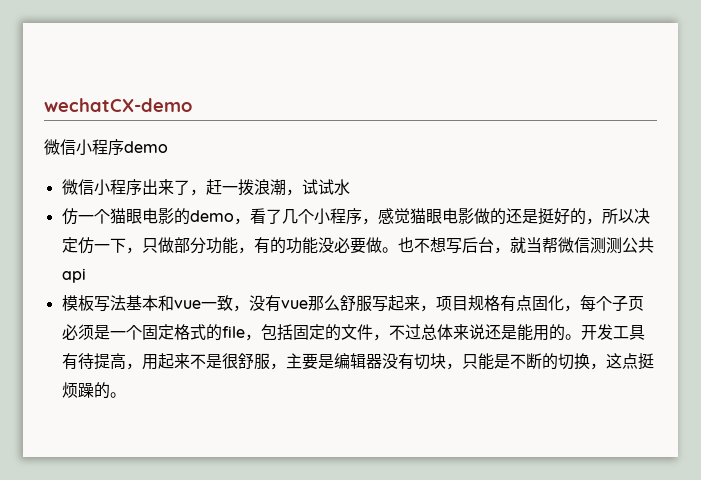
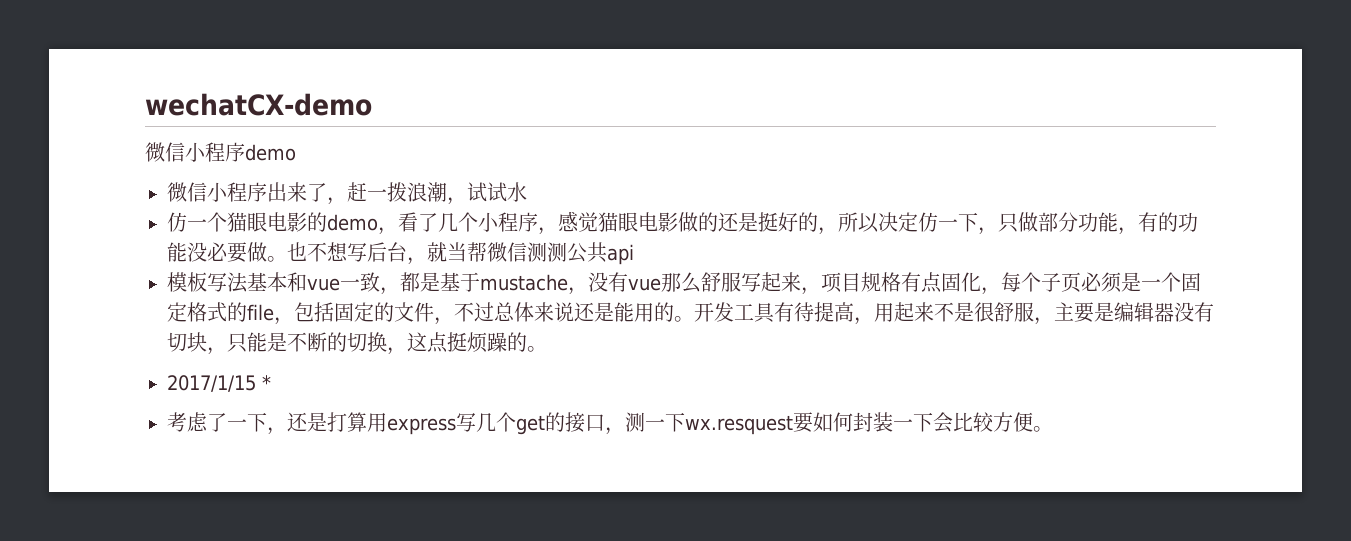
- 模板写法基本和vue一致，没有vue那么舒服写起来，项目规格有点固化，每个子页必须是一个固定格式的file，包括固定的文件，不过总体来说还是能用的。
+ 模板写法基本和vue一致，都是基于mustache，没有vue那么舒服写起来，项目规格有点固化，每个子页必须是一个固定格式的file，包括固定的文件，不过总体来说还是能用的。
+ 2017/1/15 *
+ 考虑了一下，还是打算用express写几个get的接口，测一下wx.resquest要如何封装一下会比较方便。

